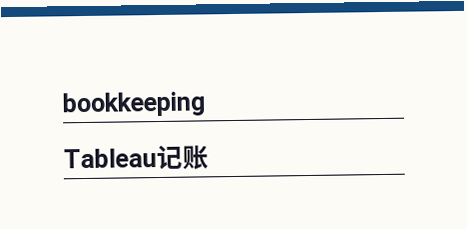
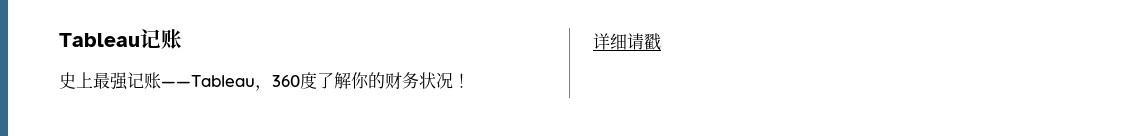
- bookkeeping
+ 史上最强记账——Tableau，360度了解你的财务状况！
+ 详细请戳

